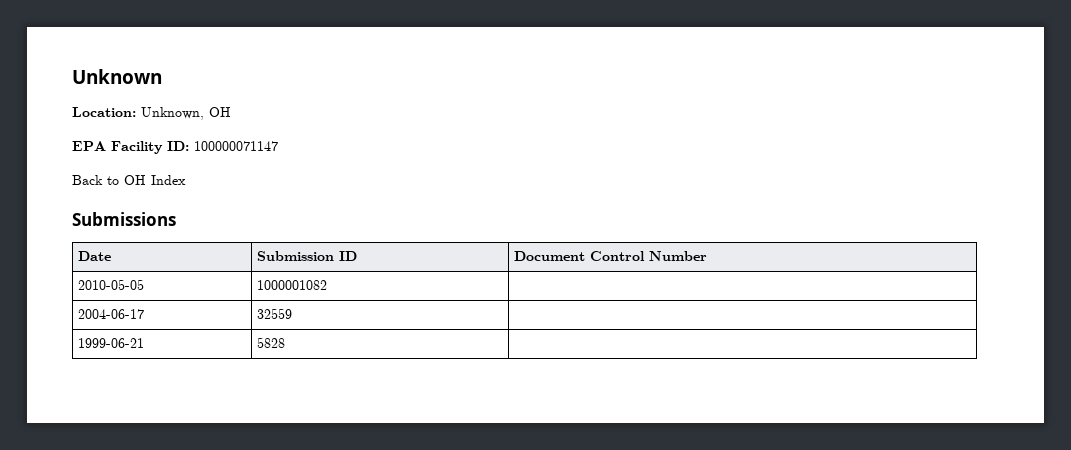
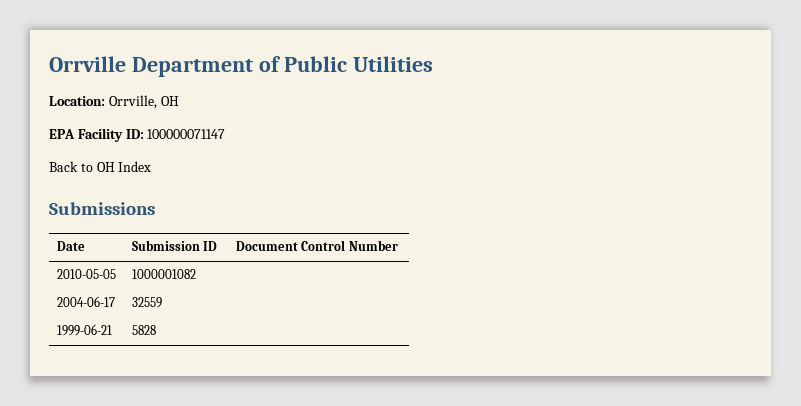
- Unknown
+ Orrville Department of Public Utilities
- Location: Unknown, OH
+ Location: Orrville, OH

